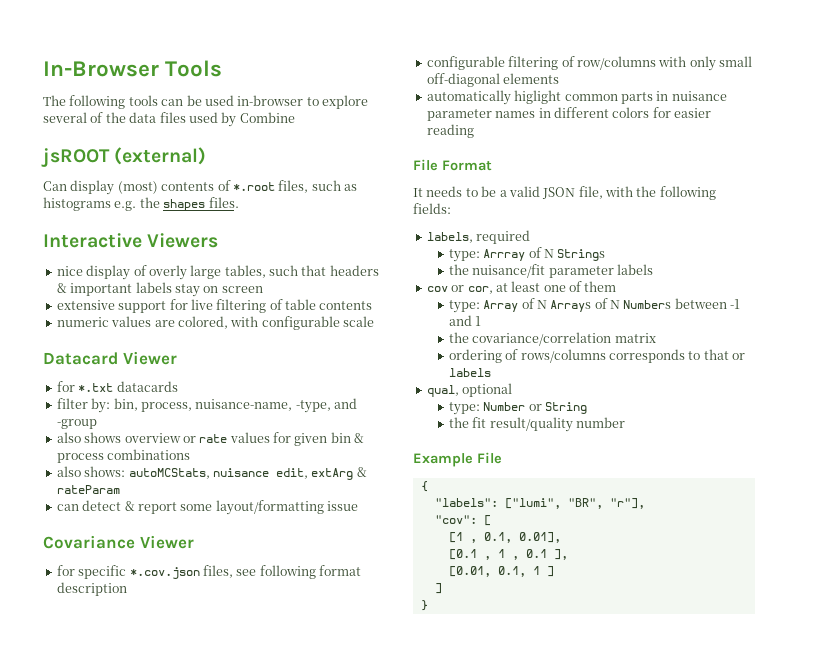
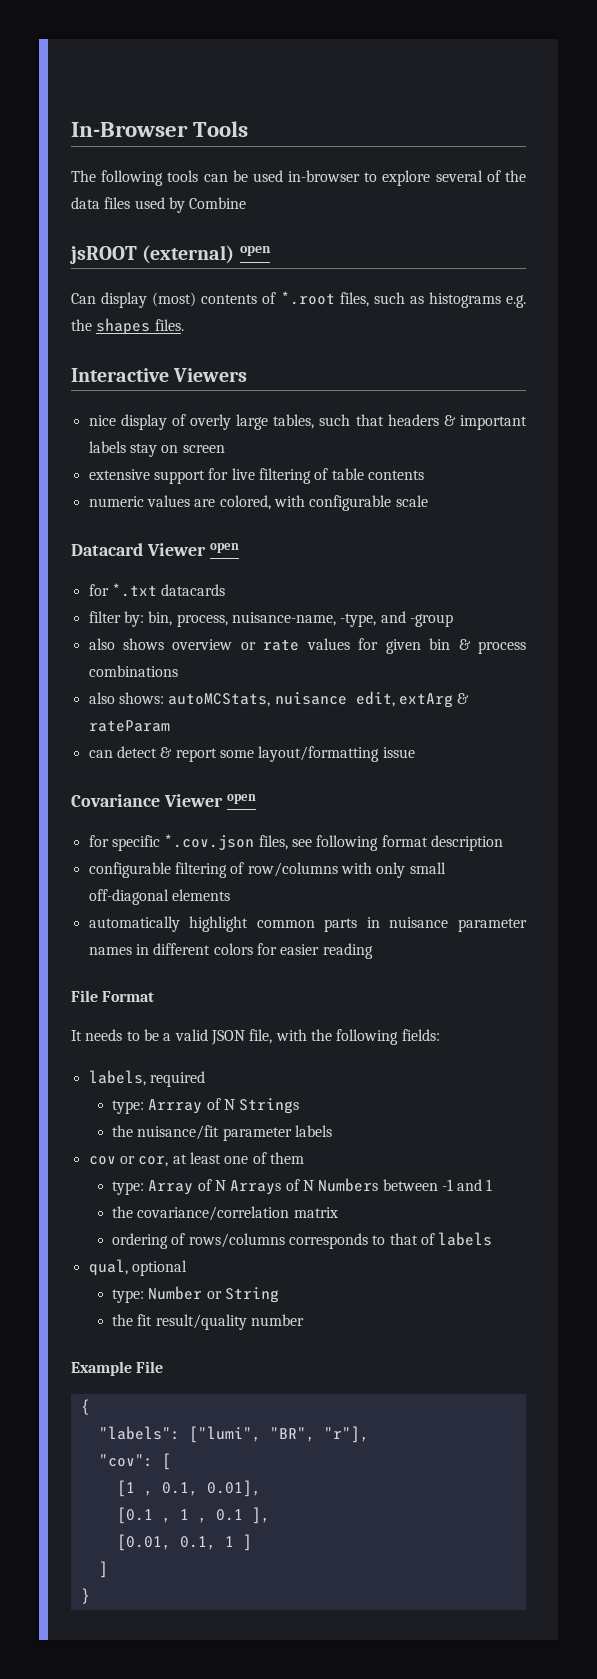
- jsROOT (external)
+ jsROOT (external) open
- Datacard Viewer
+ Datacard Viewer open
- Covariance Viewer
+ Covariance Viewer open
- automatically higlight common parts in nuisance parameter names in different colors for easier reading
+ automatically highlight common parts in nuisance parameter names in different colors for easier reading
- ordering of rows/columns corresponds to that or labels
+ ordering of rows/columns corresponds to that of labels

